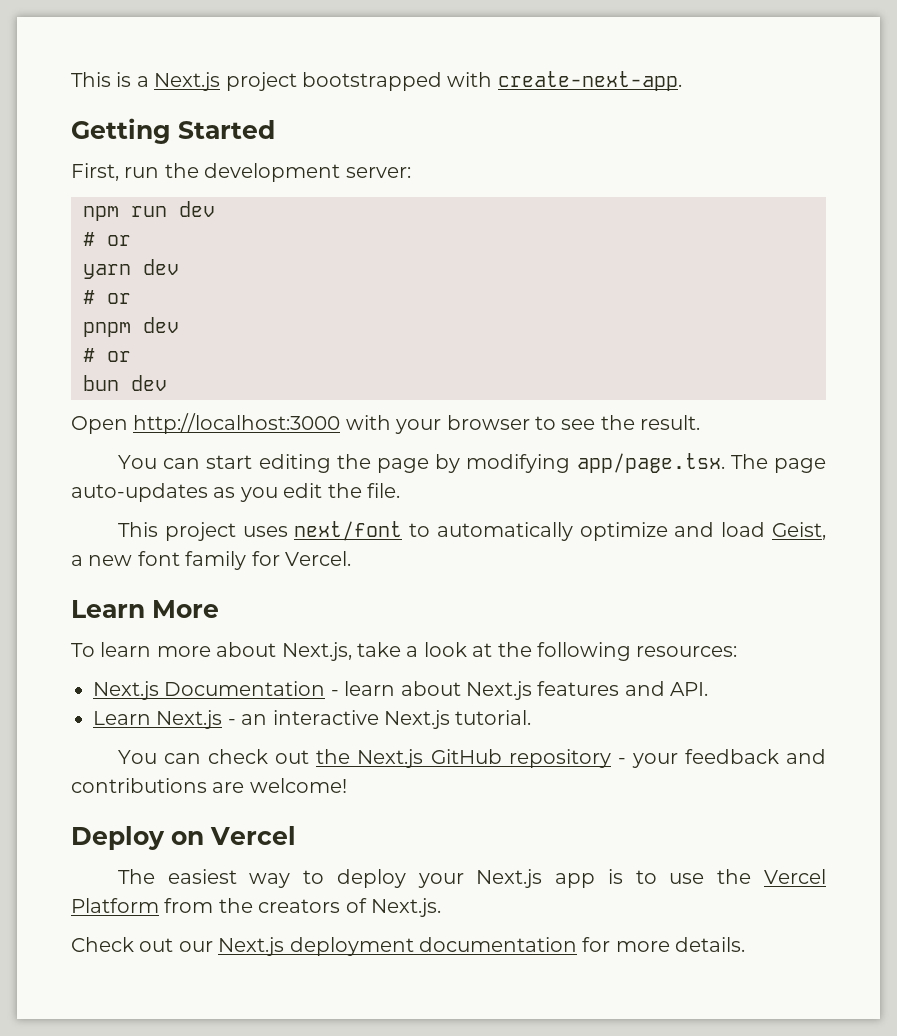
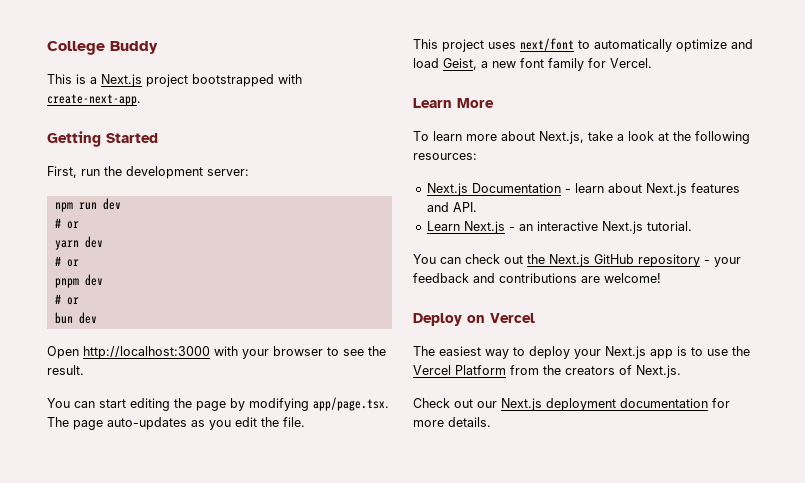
+ College Buddy

